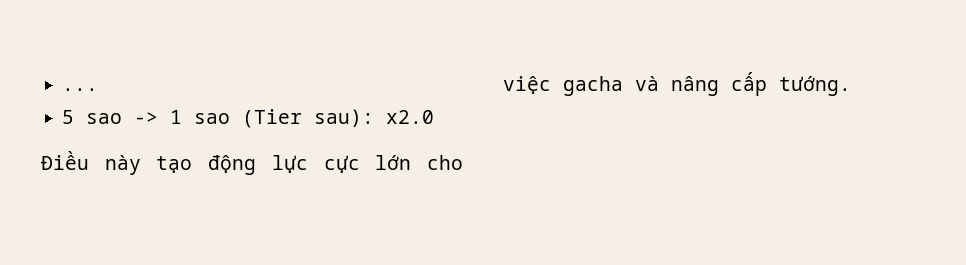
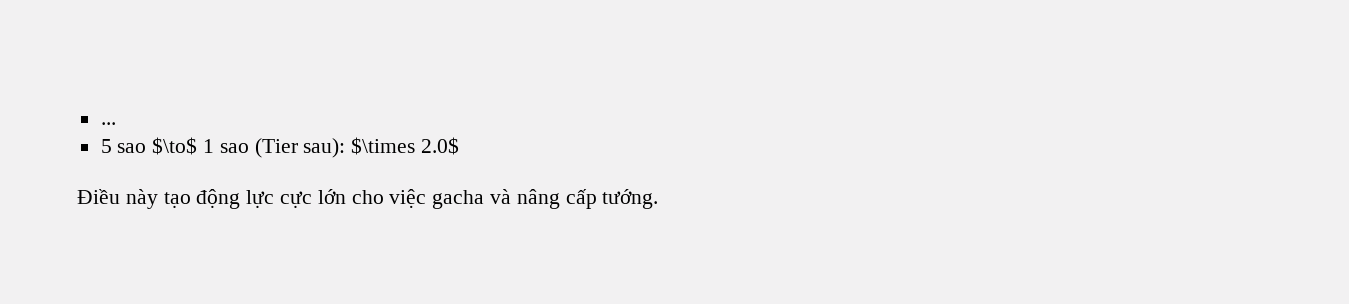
- 5 sao -> 1 sao (Tier sau): x2.0
+ 5 sao $\to$ 1 sao (Tier sau): $\times 2.0$

